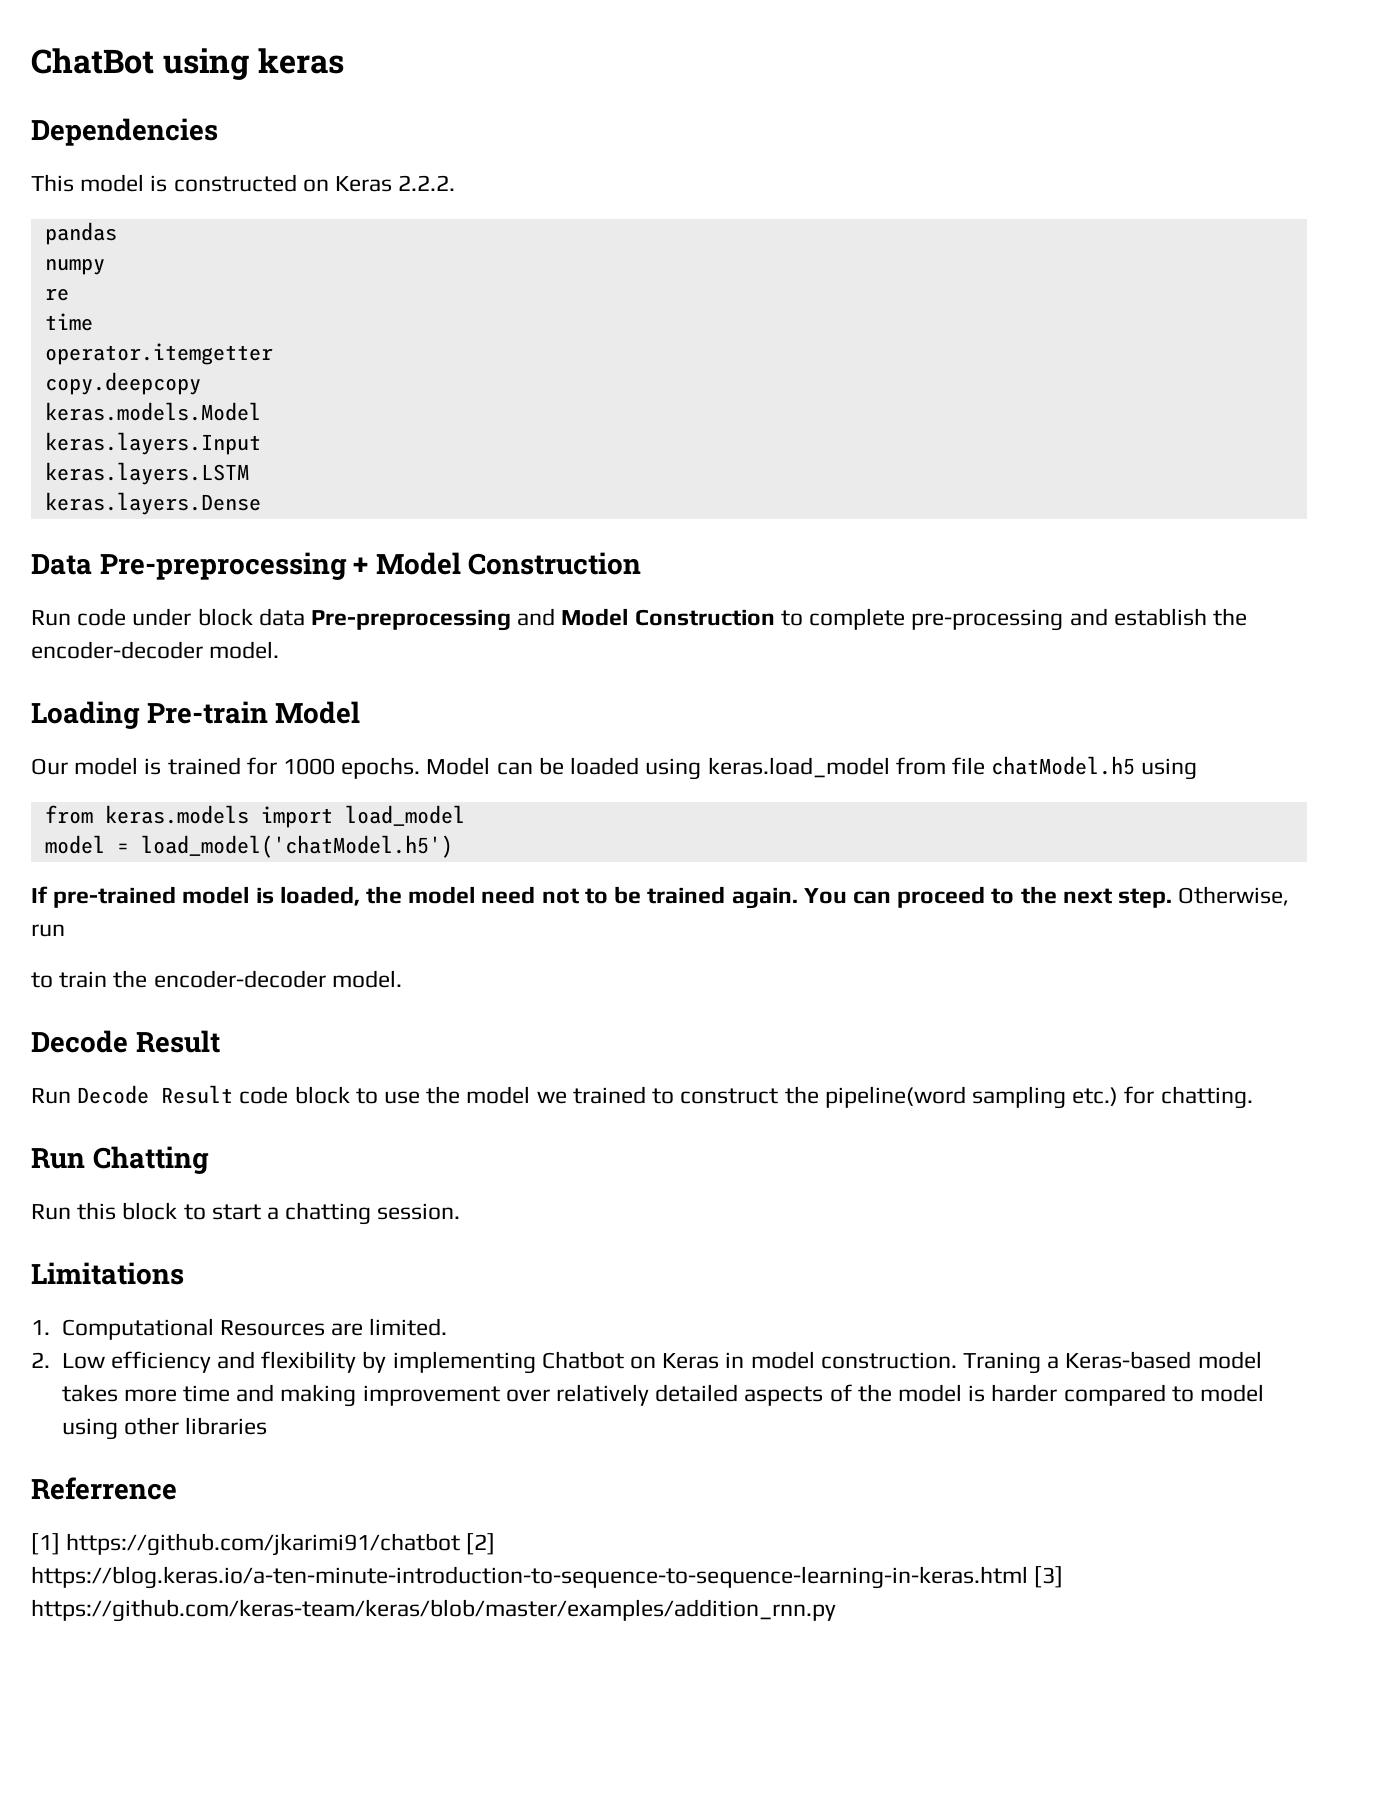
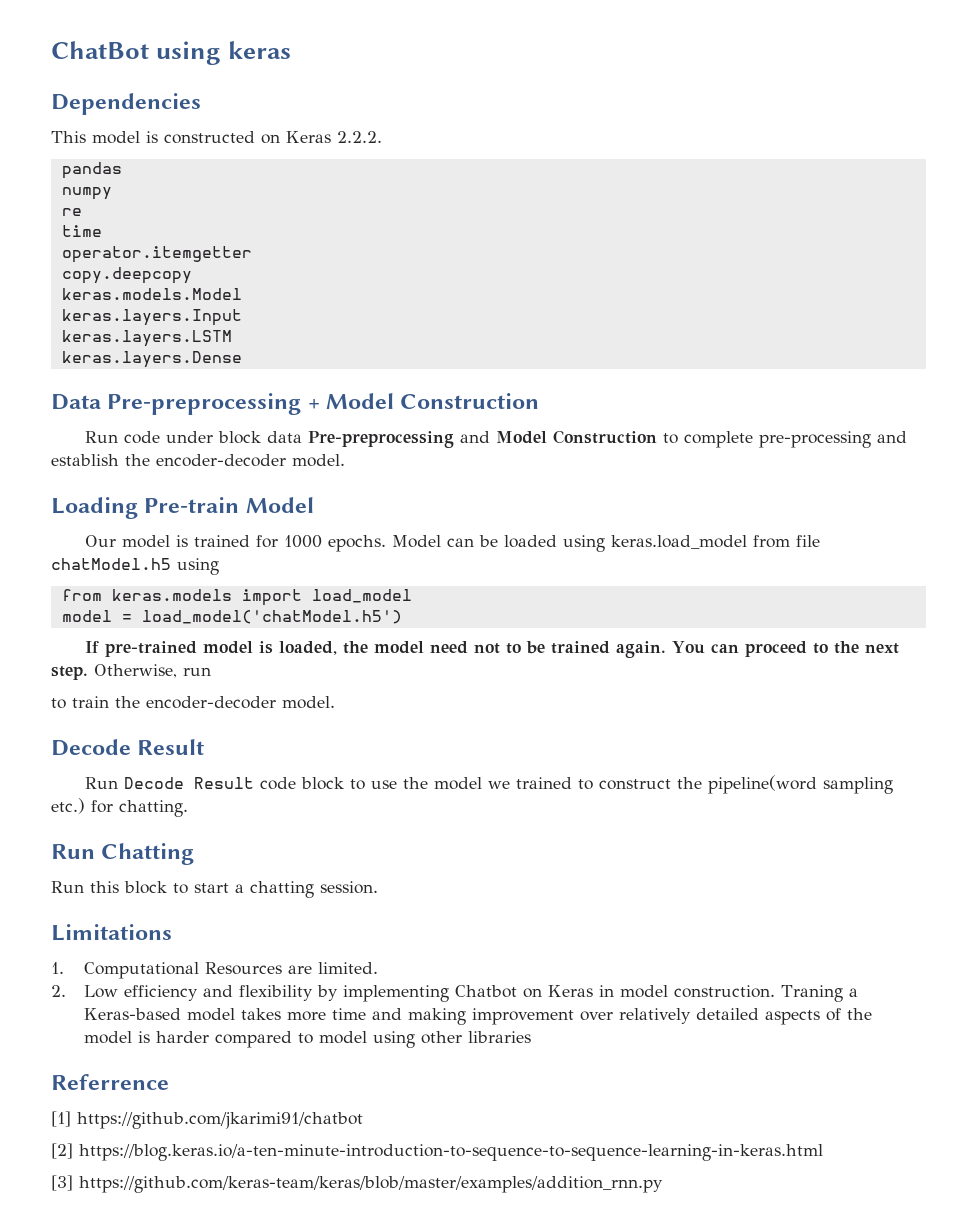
- [1] https://github.com/jkarimi91/chatbot [2] https://blog.keras.io/a-ten-minute-introduction-to-sequence-to-sequence-learning-in-keras.html [3] https://github.com/keras-team/keras/blob/master/examples/addition_rnn.py
+ [1] https://github.com/jkarimi91/chatbot
+ [2] https://blog.keras.io/a-ten-minute-introduction-to-sequence-to-sequence-learning-in-keras.html
+ [3] https://github.com/keras-team/keras/blob/master/examples/addition_rnn.py

